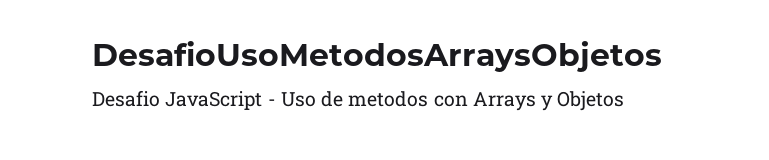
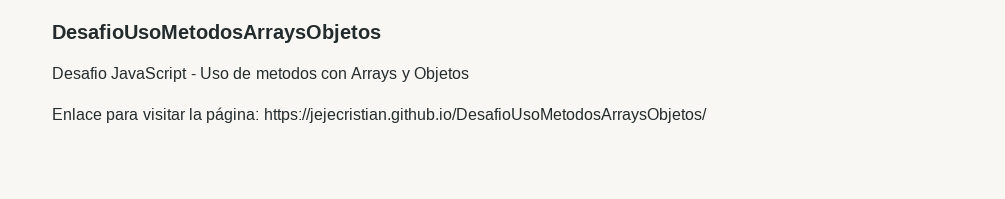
+ Enlace para visitar la página: https://jejecristian.github.io/DesafioUsoMetodosArraysObjetos/

